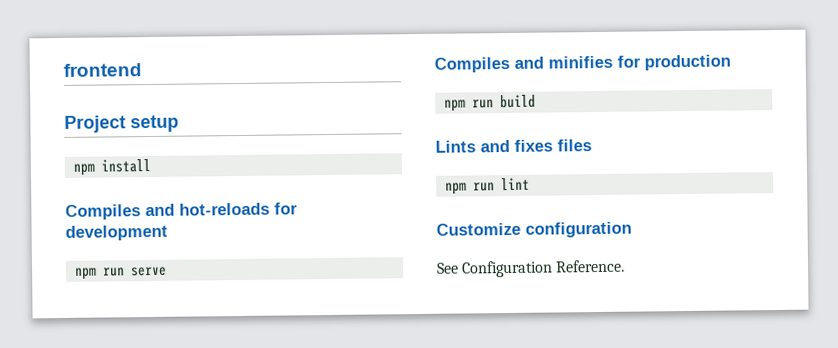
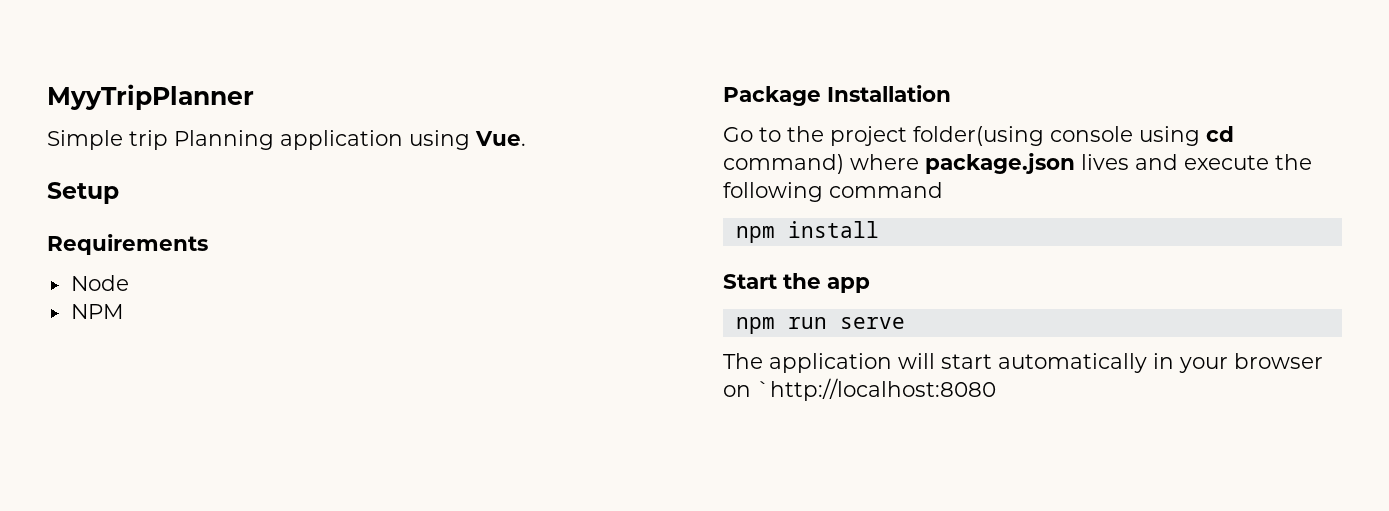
- frontend
- Project setup
+ MyyTripPlanner
+ Simple trip Planning application using Vue.
+ Setup
+ Requirements
+ Node
+ NPM
+ Package Installation
+ Go to the project folder(using console using cd command) where package.json lives and execute the following command
  npm install
- Compiles and hot-reloads for development
+ Start the app
  npm run serve
- Compiles and minifies for production
- npm run build
- Lints and fixes files
- npm run lint
- Customize configuration
- See Configuration Reference.
+ The application will start automatically in your browser on `http://localhost:8080

